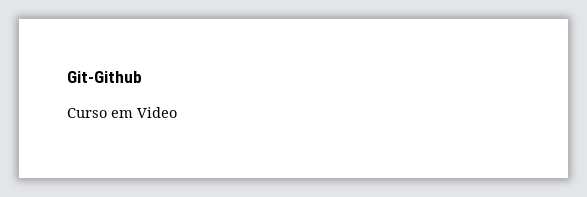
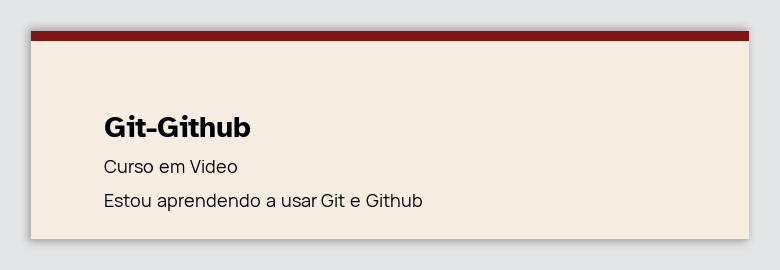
+ Estou aprendendo a usar Git e Github

